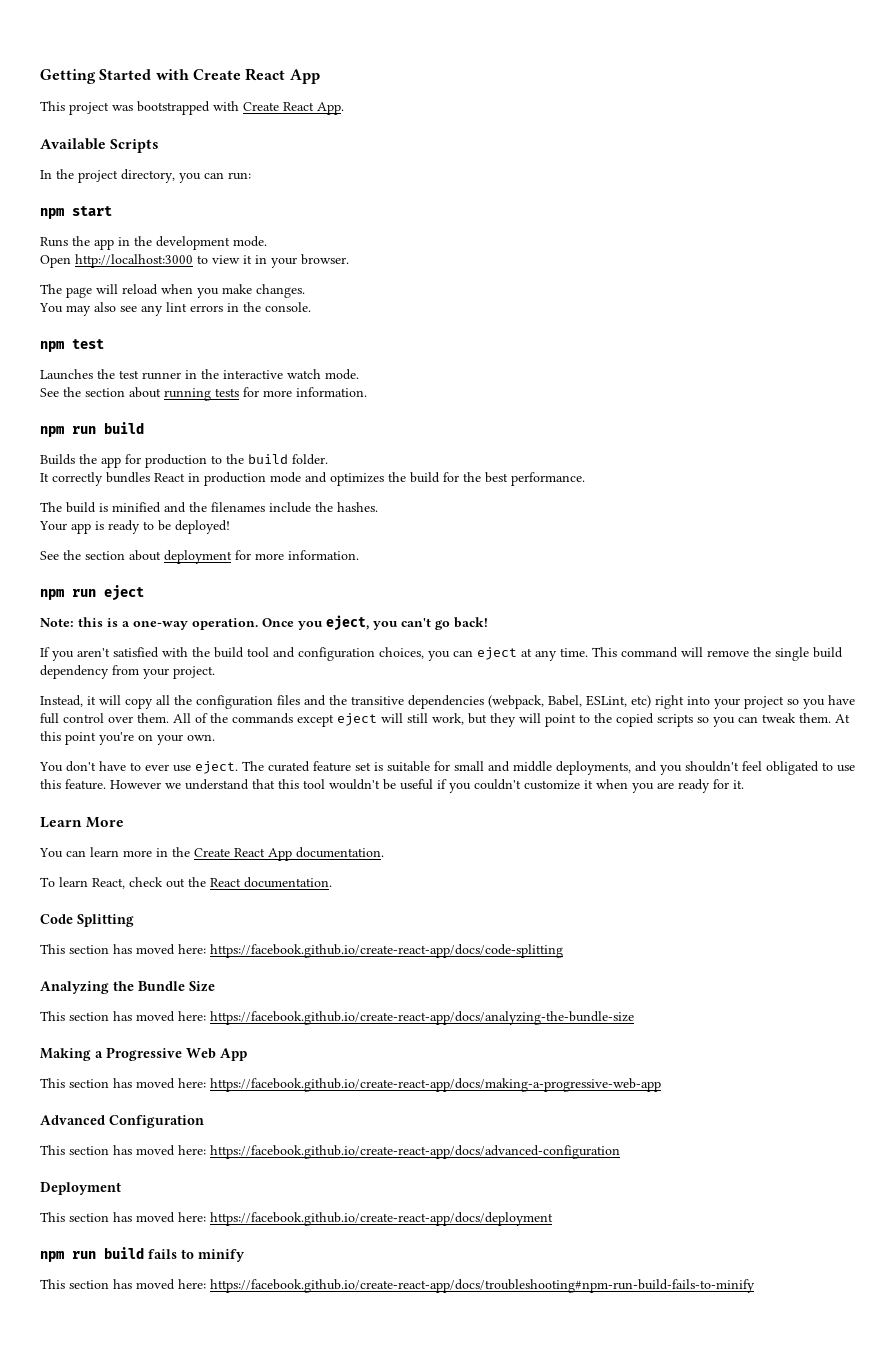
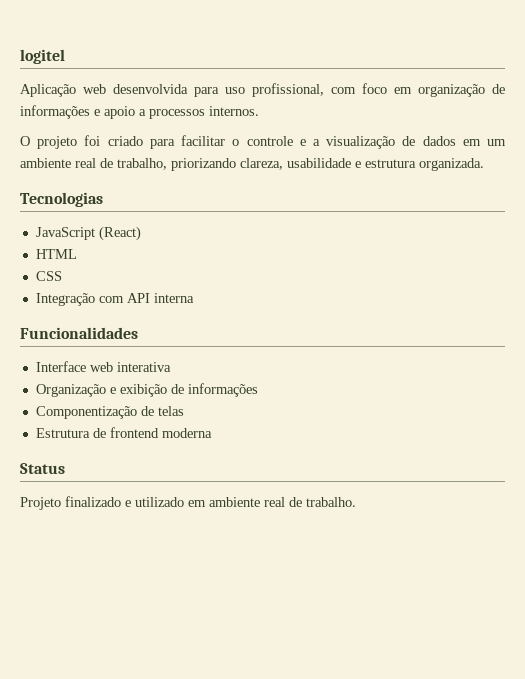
- Getting Started with Create React App
- This project was bootstrapped with Create React App.
- Available Scripts
- In the project directory, you can run:
- npm start
- Runs the app in the development mode.
- Open http://localhost:3000 to view it in your browser.
- The page will reload when you make changes.
- You may also see any lint errors in the console.
- npm test
- Launches the test runner in the interactive watch mode.
- See the section about running tests for more information.
- npm run build
- Builds the app for production to the build folder.
- It correctly bundles React in production mode and optimizes the build for the best performance.
- The build is minified and the filenames include the hashes.
- Your app is ready to be deployed!
- See the section about deployment for more information.
- npm run eject
- Note: this is a one-way operation. Once you eject, you can't go back!
- If you aren't satisfied with the build tool and configuration choices, you can eject at any time. This command will remove the single build dependency from your project.
- Instead, it will copy all the configuration files and the transitive dependencies (webpack, Babel, ESLint, etc) right into your project so you have full control over them. All of the commands except eject will still work, but they will point to the copied scripts so you can tweak them. At this point you're on your own.
- You don't have to ever use eject. The curated feature set is suitable for small and middle deployments, and you shouldn't feel obligated to use this feature. However we understand that this tool wouldn't be useful if you couldn't customize it when you are ready for it.
- Learn More
- You can learn more in the Create React App documentation.
- To learn React, check out the React documentation.
- Code Splitting
- This section has moved here: https://facebook.github.io/create-react-app/docs/code-splitting
- Analyzing the Bundle Size
- This section has moved here: https://facebook.github.io/create-react-app/docs/analyzing-the-bundle-size
- Making a Progressive Web App
- This section has moved here: https://facebook.github.io/create-react-app/docs/making-a-progressive-web-app
- Advanced Configuration
- This section has moved here: https://facebook.github.io/create-react-app/docs/advanced-configuration
- Deployment
- This section has moved here: https://facebook.github.io/create-react-app/docs/deployment
- npm run build fails to minify
- This section has moved here: https://facebook.github.io/create-react-app/docs/troubleshooting#npm-run-build-fails-to-minify
+ logitel
+ Aplicação web desenvolvida para uso profissional, com foco em organização de informações e apoio a processos internos.
+ O projeto foi criado para facilitar o controle e a visualização de dados em um ambiente real de trabalho, priorizando clareza, usabilidade e estrutura organizada.
+ Tecnologias
+ JavaScript (React)
+ HTML
+ CSS
+ Integração com API interna
+ Funcionalidades
+ Interface web interativa
+ Organização e exibição de informações
+ Componentização de telas
+ Estrutura de frontend moderna
+ Status
+ Projeto finalizado e utilizado em ambiente real de trabalho.

